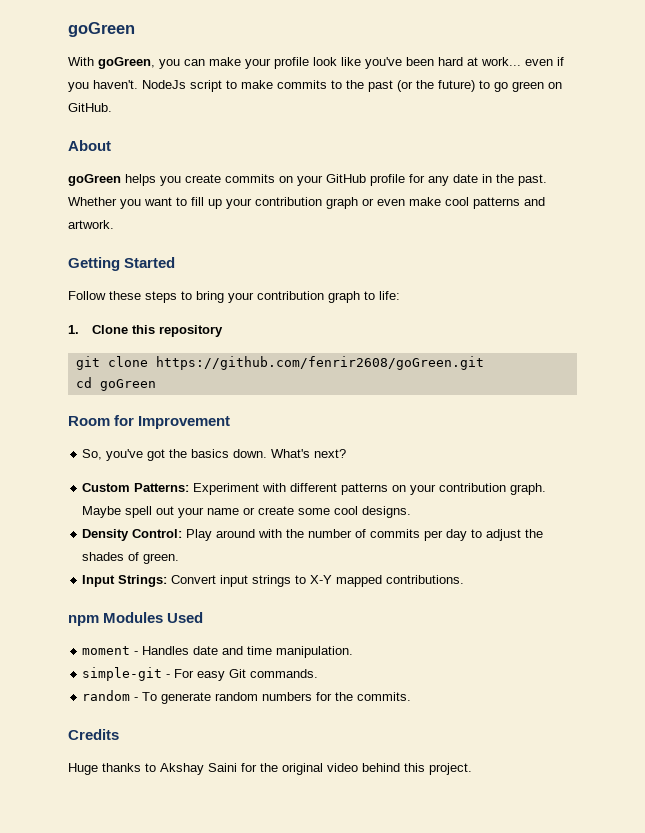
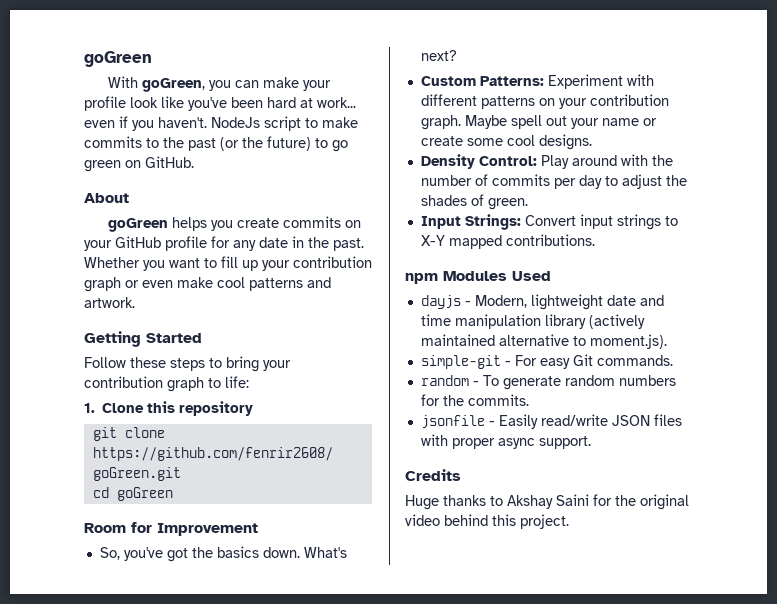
- moment - Handles date and time manipulation.
+ dayjs - Modern, lightweight date and time manipulation library (actively maintained alternative to moment.js).
+ jsonfile - Easily read/write JSON files with proper async support.

